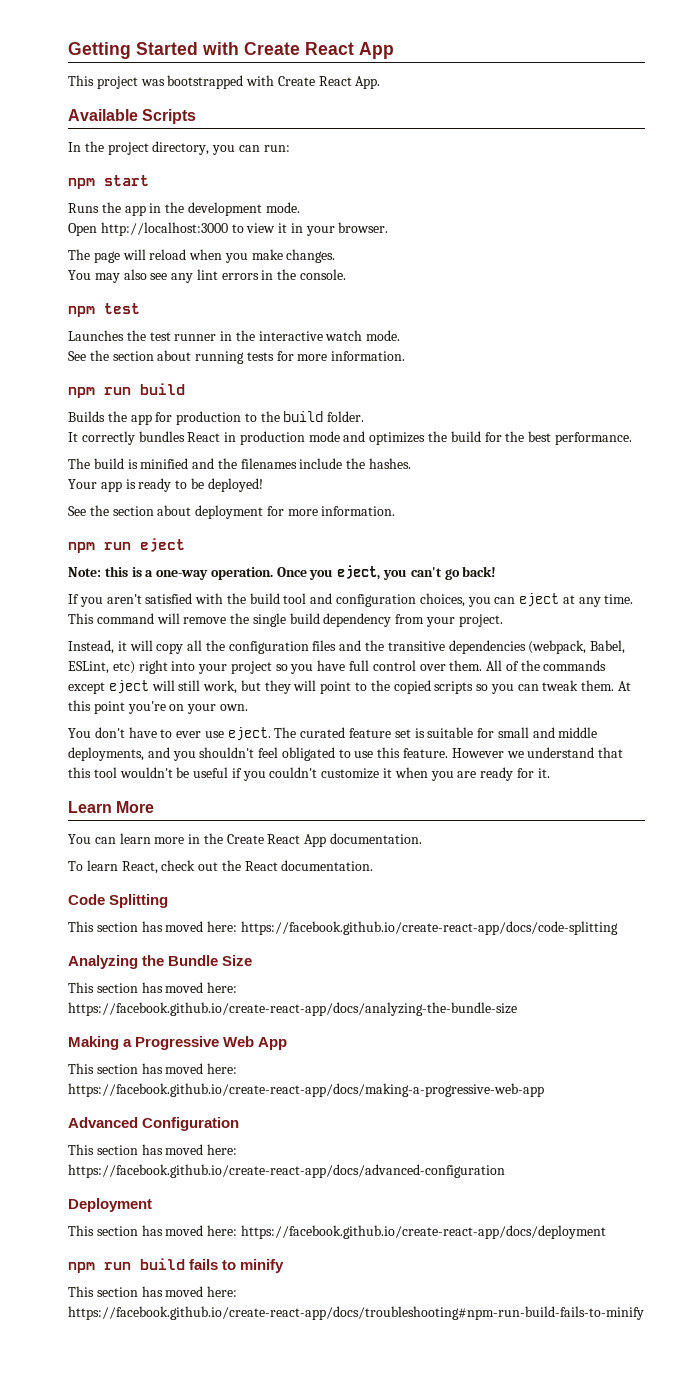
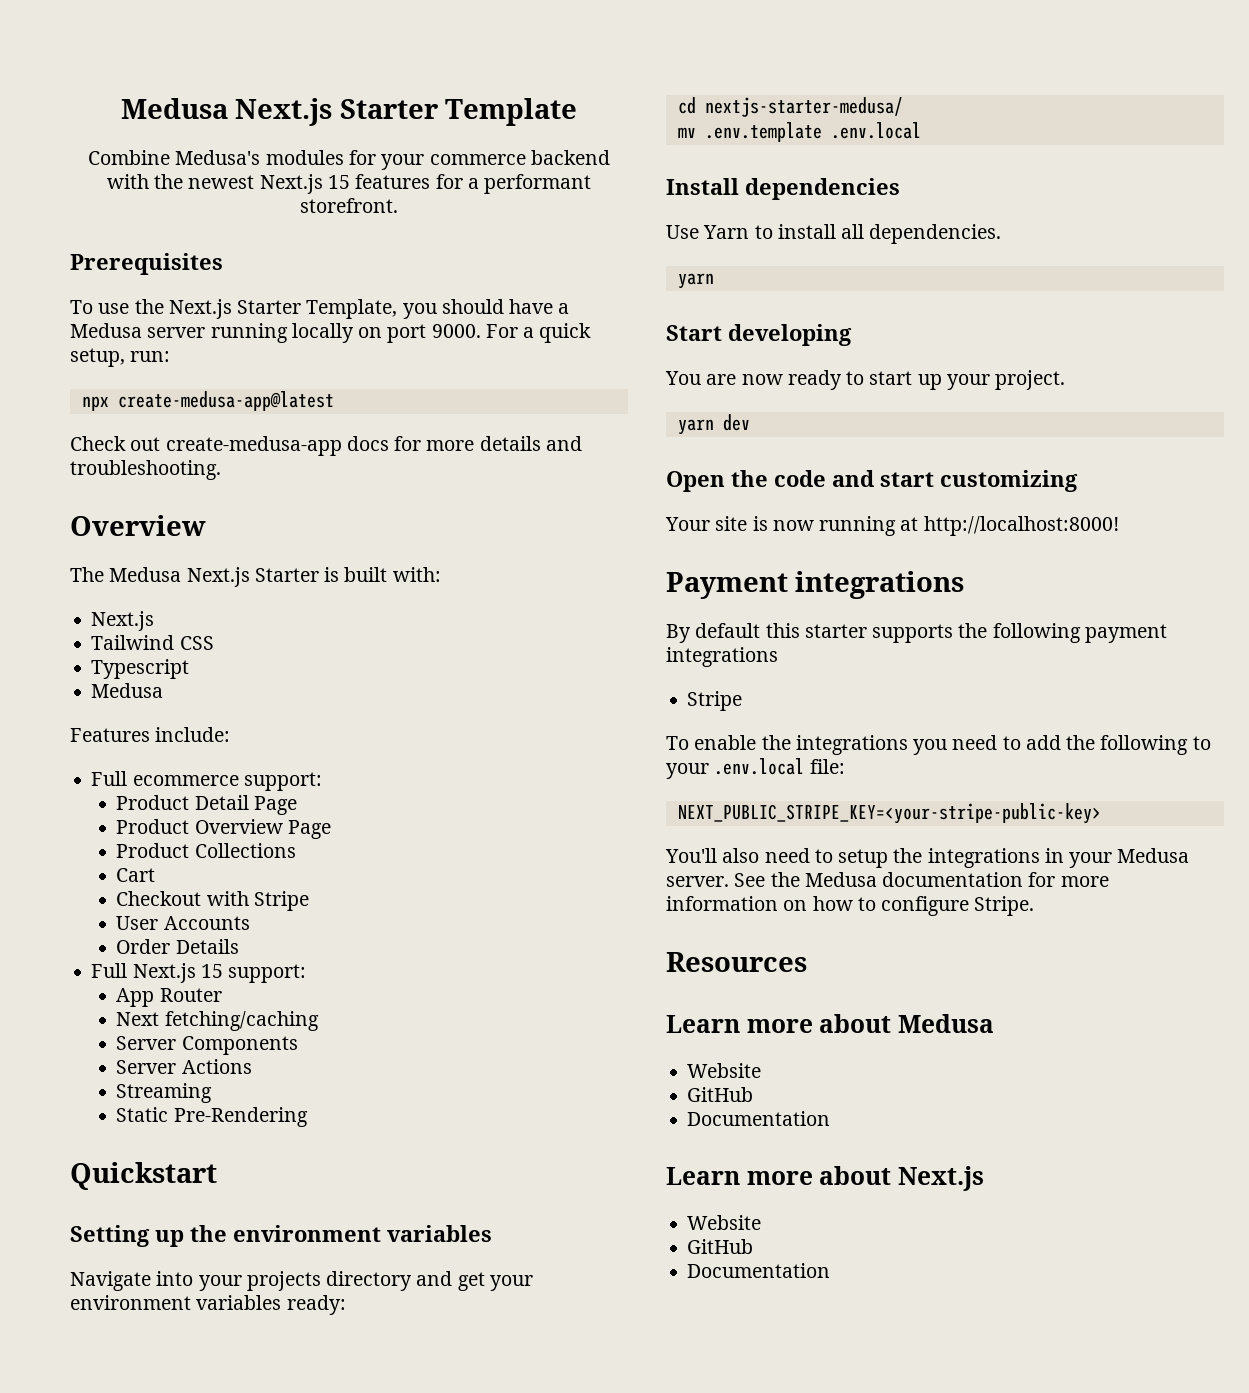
- Getting Started with Create React App
- This project was bootstrapped with Create React App.
- Available Scripts
- In the project directory, you can run:
- npm start
- Runs the app in the development mode.
- Open http://localhost:3000 to view it in your browser.
- The page will reload when you make changes.
- You may also see any lint errors in the console.
- npm test
- Launches the test runner in the interactive watch mode.
- See the section about running tests for more information.
- npm run build
- Builds the app for production to the build folder.
- It correctly bundles React in production mode and optimizes the build for the best performance.
- The build is minified and the filenames include the hashes.
- Your app is ready to be deployed!
- See the section about deployment for more information.
- npm run eject
- Note: this is a one-way operation. Once you eject, you can't go back!
- If you aren't satisfied with the build tool and configuration choices, you can eject at any time. This command will remove the single build dependency from your project.
- Instead, it will copy all the configuration files and the transitive dependencies (webpack, Babel, ESLint, etc) right into your project so you have full control over them. All of the commands except eject will still work, but they will point to the copied scripts so you can tweak them. At this point you're on your own.
- You don't have to ever use eject. The curated feature set is suitable for small and middle deployments, and you shouldn't feel obligated to use this feature. However we understand that this tool wouldn't be useful if you couldn't customize it when you are ready for it.
- Learn More
- You can learn more in the Create React App documentation.
- To learn React, check out the React documentation.
- Code Splitting
- This section has moved here: https://facebook.github.io/create-react-app/docs/code-splitting
- Analyzing the Bundle Size
- This section has moved here: https://facebook.github.io/create-react-app/docs/analyzing-the-bundle-size
- Making a Progressive Web App
- This section has moved here: https://facebook.github.io/create-react-app/docs/making-a-progressive-web-app
- Advanced Configuration
- This section has moved here: https://facebook.github.io/create-react-app/docs/advanced-configuration
- Deployment
- This section has moved here: https://facebook.github.io/create-react-app/docs/deployment
- npm run build fails to minify
- This section has moved here: https://facebook.github.io/create-react-app/docs/troubleshooting#npm-run-build-fails-to-minify
+ Medusa Next.js Starter Template
+ Combine Medusa's modules for your commerce backend with the newest Next.js 15 features for a performant storefront.
+ Prerequisites
+ To use the Next.js Starter Template, you should have a Medusa server running locally on port 9000. For a quick setup, run:
+ npx create-medusa-app@latest
+ Check out create-medusa-app docs for more details and troubleshooting.
+ Overview
+ The Medusa Next.js Starter is built with:
+ Next.js
+ Tailwind CSS
+ Typescript
+ Medusa
+ Features include:
+ Full ecommerce support:
+ Product Detail Page
+ Product Overview Page
+ Product Collections
+ Cart
+ Checkout with Stripe
+ User Accounts
+ Order Details
+ Full Next.js 15 support:
+ App Router
+ Next fetching/caching
+ Server Components
+ Server Actions
+ Streaming
+ Static Pre-Rendering
+ Quickstart
+ Setting up the environment variables
+ Navigate into your projects directory and get your environment variables ready:
+ cd nextjs-starter-medusa/
+ mv .env.template .env.local
+ Install dependencies
+ Use Yarn to install all dependencies.
+ yarn
+ Start developing
+ You are now ready to start up your project.
+ yarn dev
+ Open the code and start customizing
+ Your site is now running at http://localhost:8000!
+ Payment integrations
+ By default this starter supports the following payment integrations
+ Stripe
+ To enable the integrations you need to add the following to your .env.local file:
+ NEXT_PUBLIC_STRIPE_KEY=<your-stripe-public-key>
+ You'll also need to setup the integrations in your Medusa server. See the Medusa documentation for more information on how to configure Stripe.
+ Resources
+ Learn more about Medusa
+ Website
+ GitHub
+ Documentation
+ Learn more about Next.js
+ Website
+ GitHub
+ Documentation

